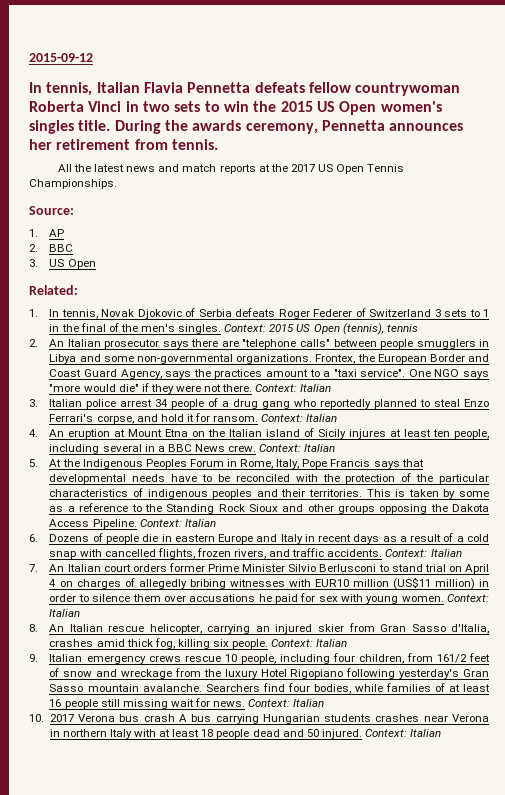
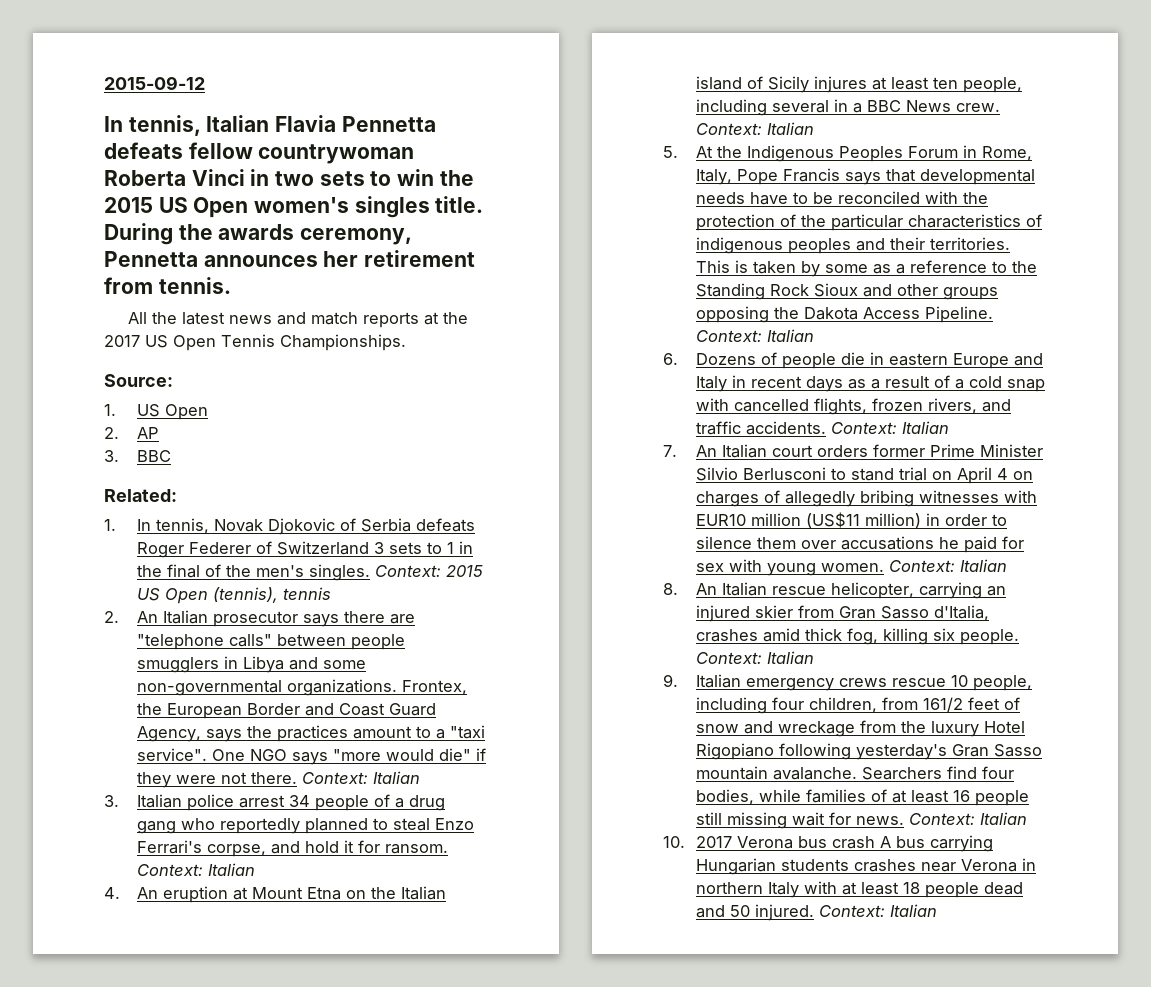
- 1. AP
+ 1. US Open
+ 2. AP
- 2. BBC
- 3. US Open
+ 3. BBC

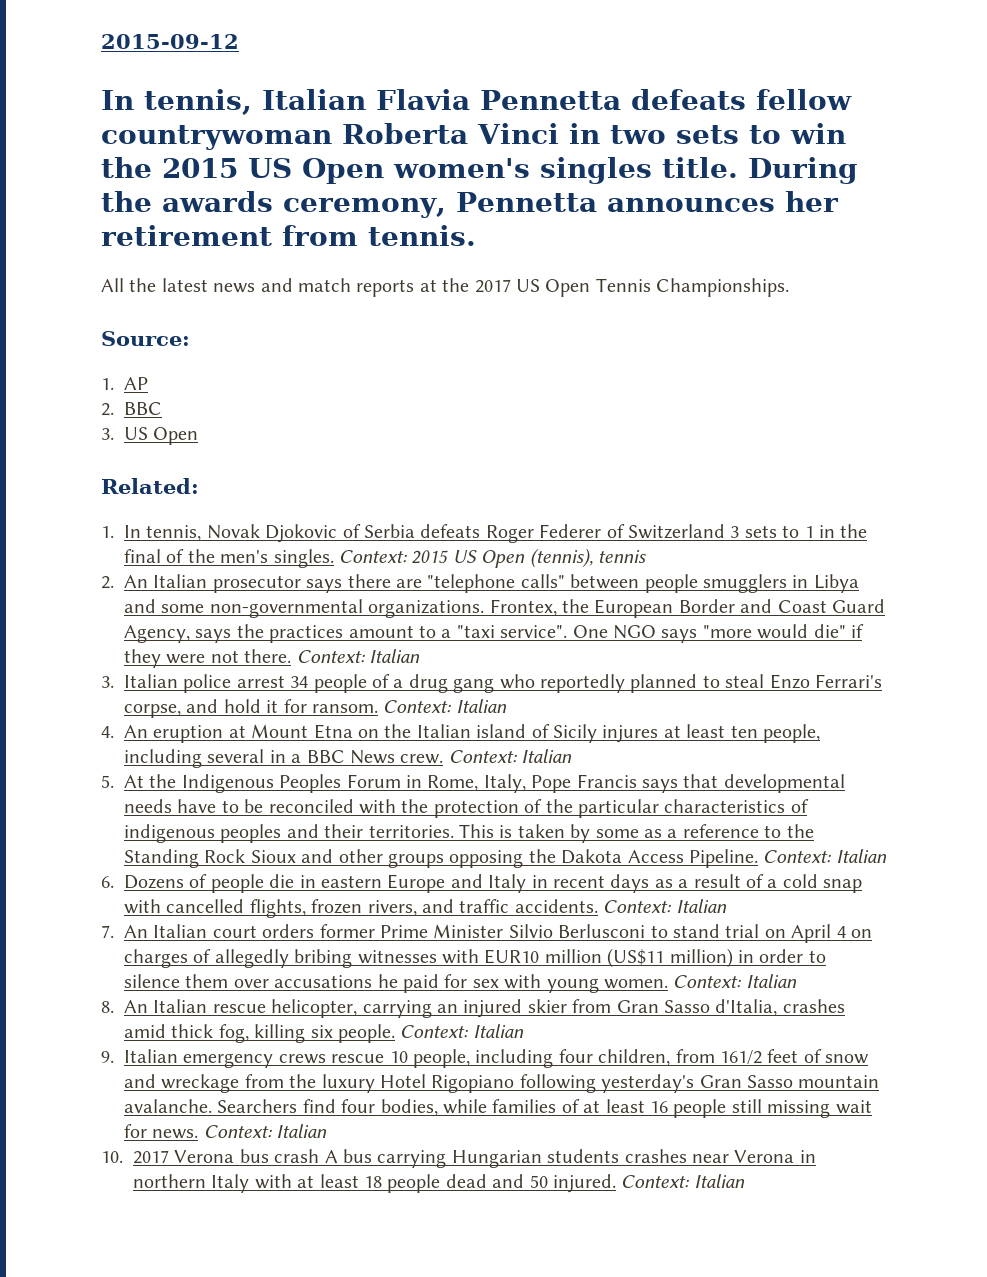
- 1. US Open
- 2. AP
+ 1. AP
- 3. BBC
+ 2. BBC
+ 3. US Open

